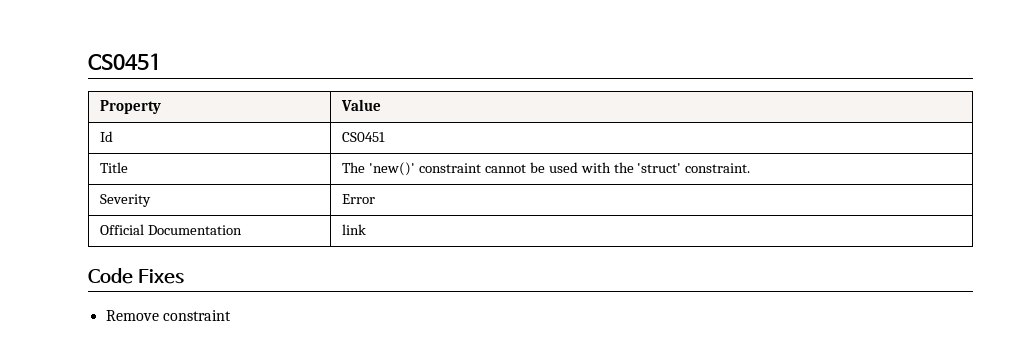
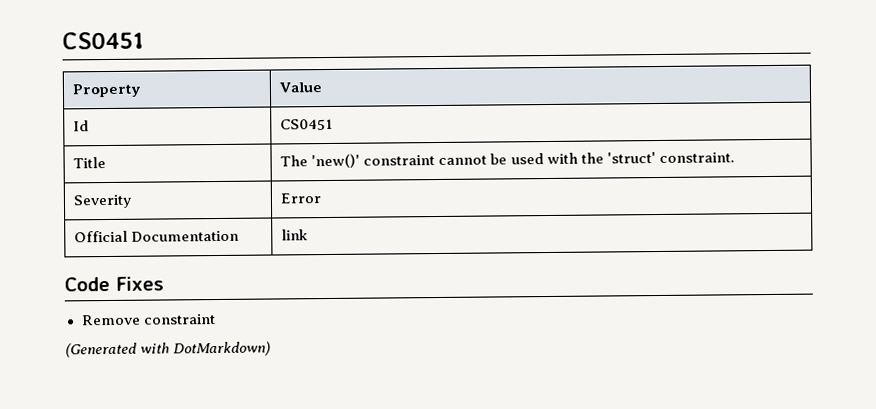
+ (Generated with DotMarkdown)

